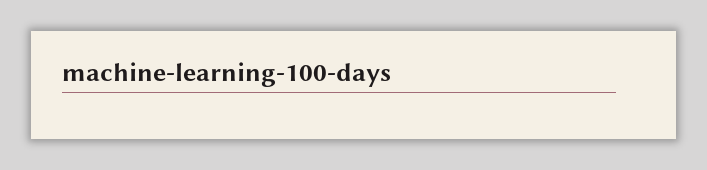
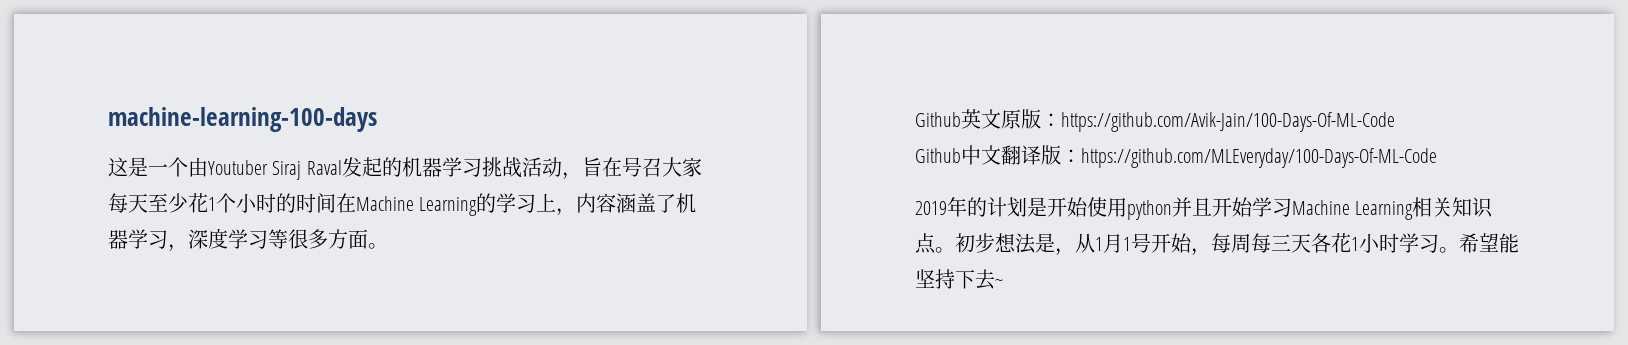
+ 这是一个由Youtuber Siraj Raval发起的机器学习挑战活动，旨在号召大家每天至少花1个小时的时间在Machine Learning的学习上，内容涵盖了机器学习，深度学习等很多方面。
+ Github英文原版：https://github.com/Avik-Jain/100-Days-Of-ML-Code
+ Github中文翻译版：https://github.com/MLEveryday/100-Days-Of-ML-Code
+ 2019年的计划是开始使用python并且开始学习Machine Learning相关知识点。初步想法是，从1月1号开始，每周每三天各花1小时学习。希望能坚持下去~

